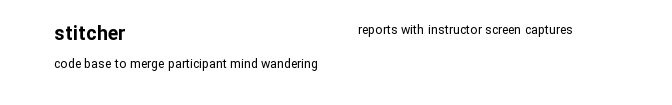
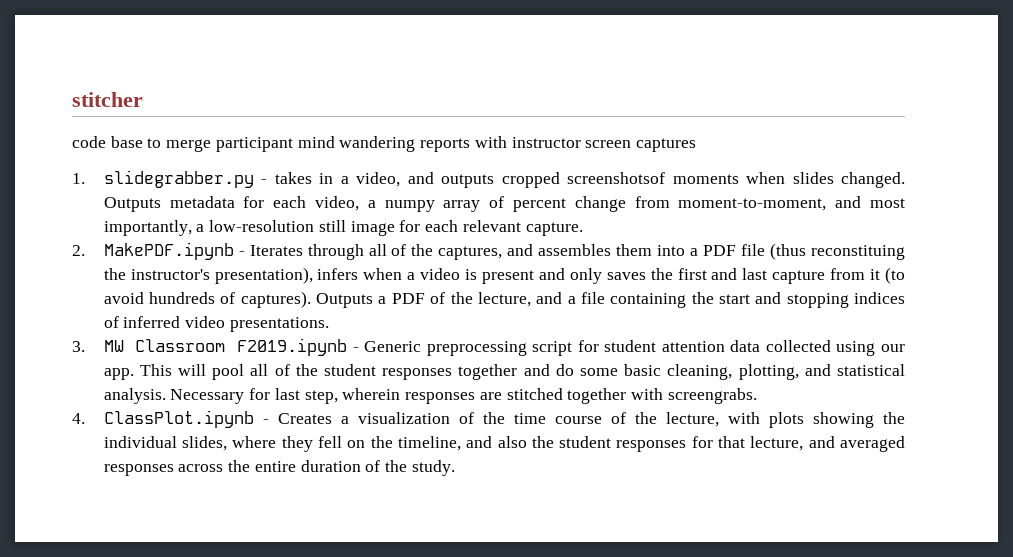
+ 1. slidegrabber.py - takes in a video, and outputs cropped screenshotsof moments when slides changed. Outputs metadata for each video, a numpy array of percent change from moment-to-moment, and most importantly, a low-resolution still image for each relevant capture.
+ 2. MakePDF.ipynb - Iterates through all of the captures, and assembles them into a PDF file (thus reconstituing the instructor's presentation), infers when a video is present and only saves the first and last capture from it (to avoid hundreds of captures). Outputs a PDF of the lecture, and a file containing the start and stopping indices of inferred video presentations.
+ 3. MW Classroom F2019.ipynb - Generic preprocessing script for student attention data collected using our app. This will pool all of the student responses together and do some basic cleaning, plotting, and statistical analysis. Necessary for last step, wherein responses are stitched together with screengrabs.
+ 4. ClassPlot.ipynb - Creates a visualization of the time course of the lecture, with plots showing the individual slides, where they fell on the timeline, and also the student responses for that lecture, and averaged responses across the entire duration of the study.

